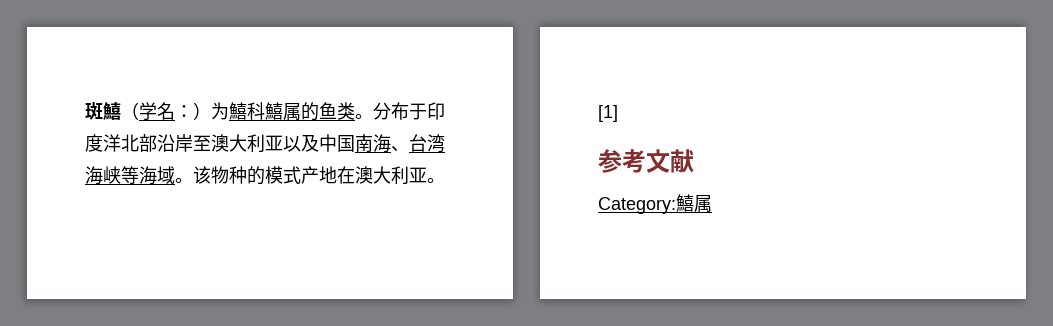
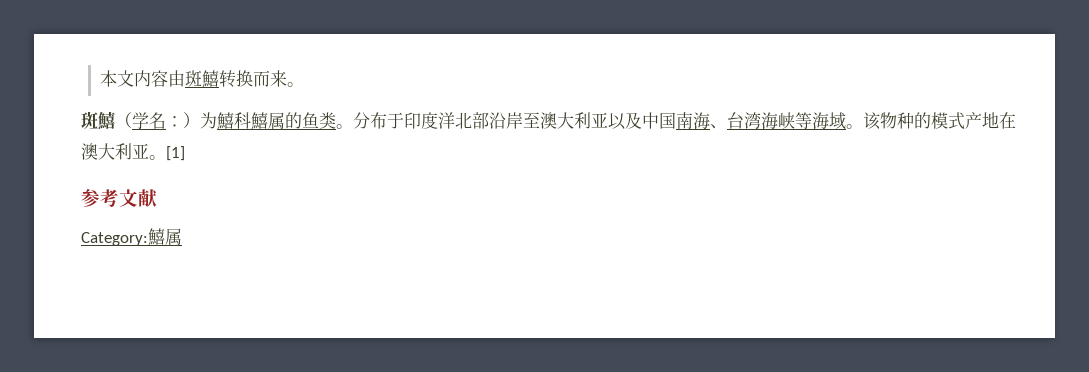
+ 本文内容由斑鱚转换而来。

